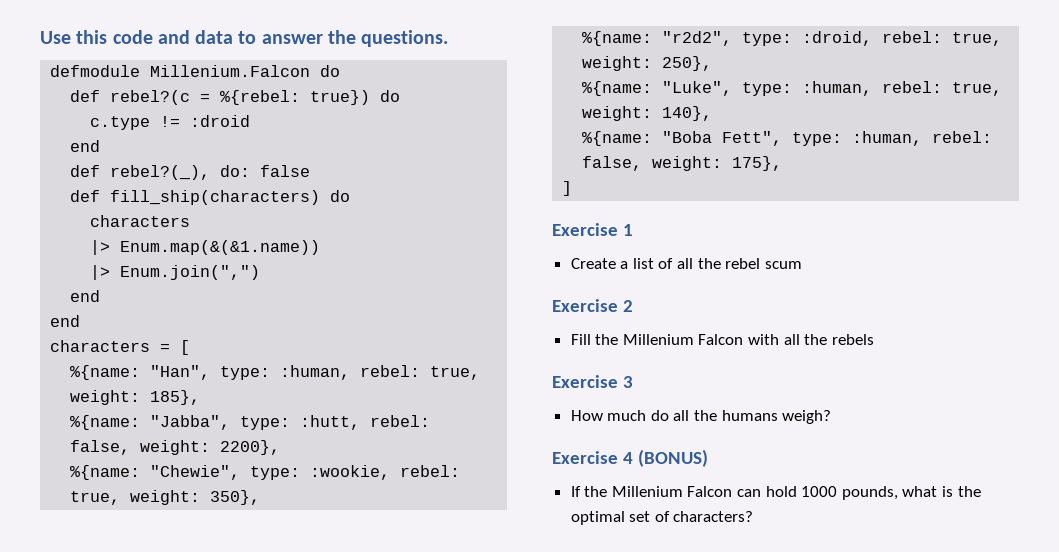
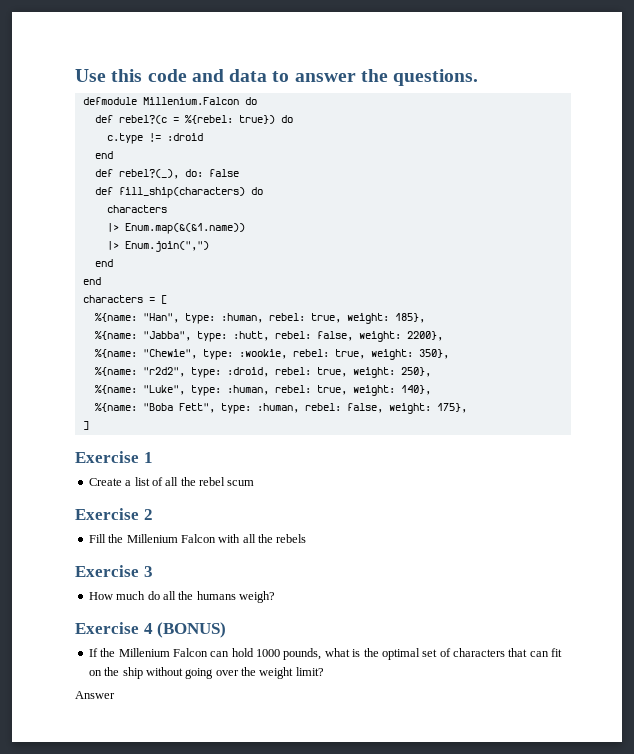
- If the Millenium Falcon can hold 1000 pounds, what is the optimal set of characters?
+ If the Millenium Falcon can hold 1000 pounds, what is the optimal set of characters that can fit on the ship without going over the weight limit?
+ Answer

